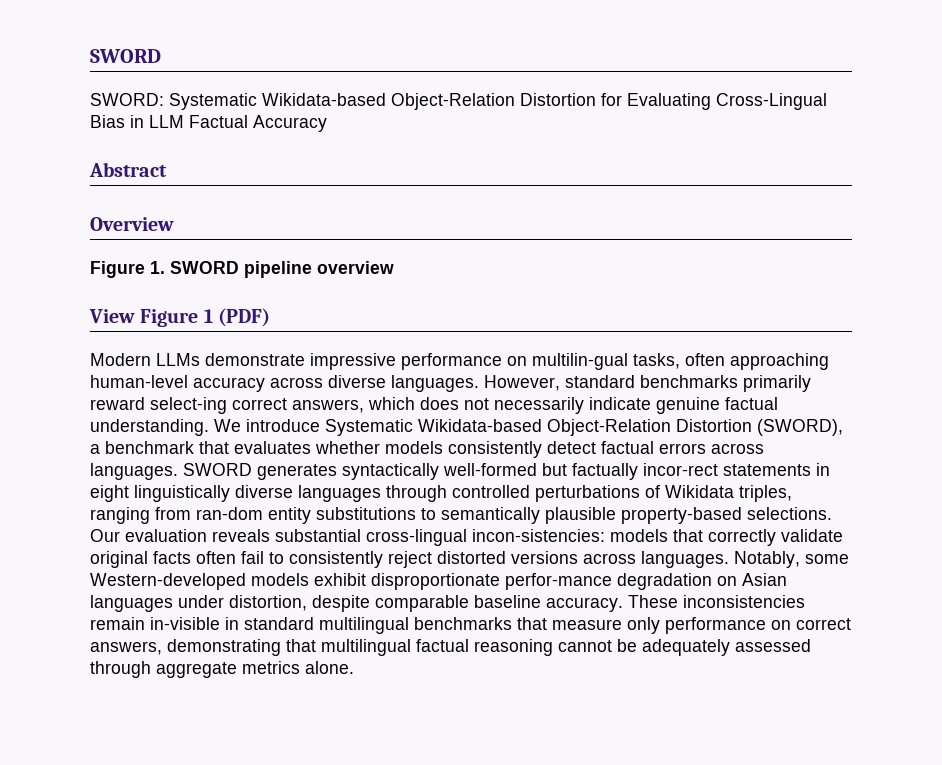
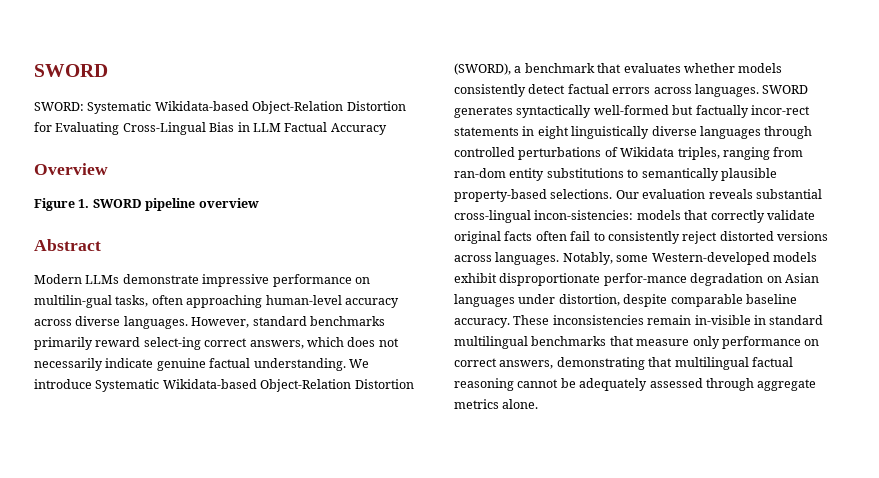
- Abstract
- View Figure 1 (PDF)
+ Abstract

